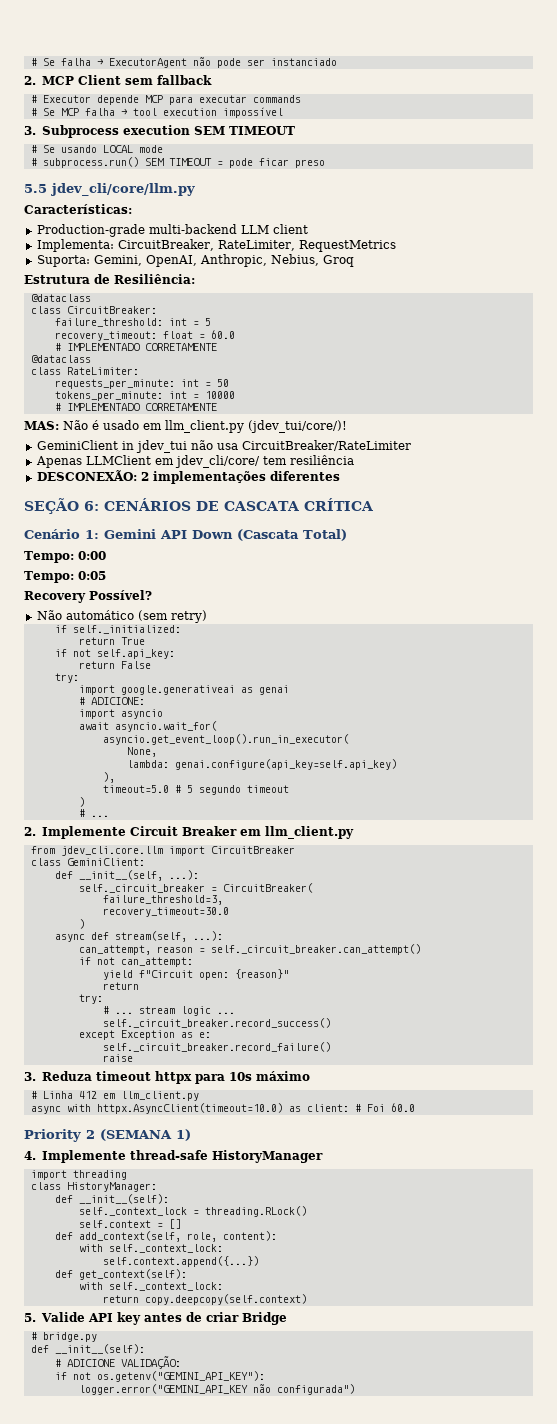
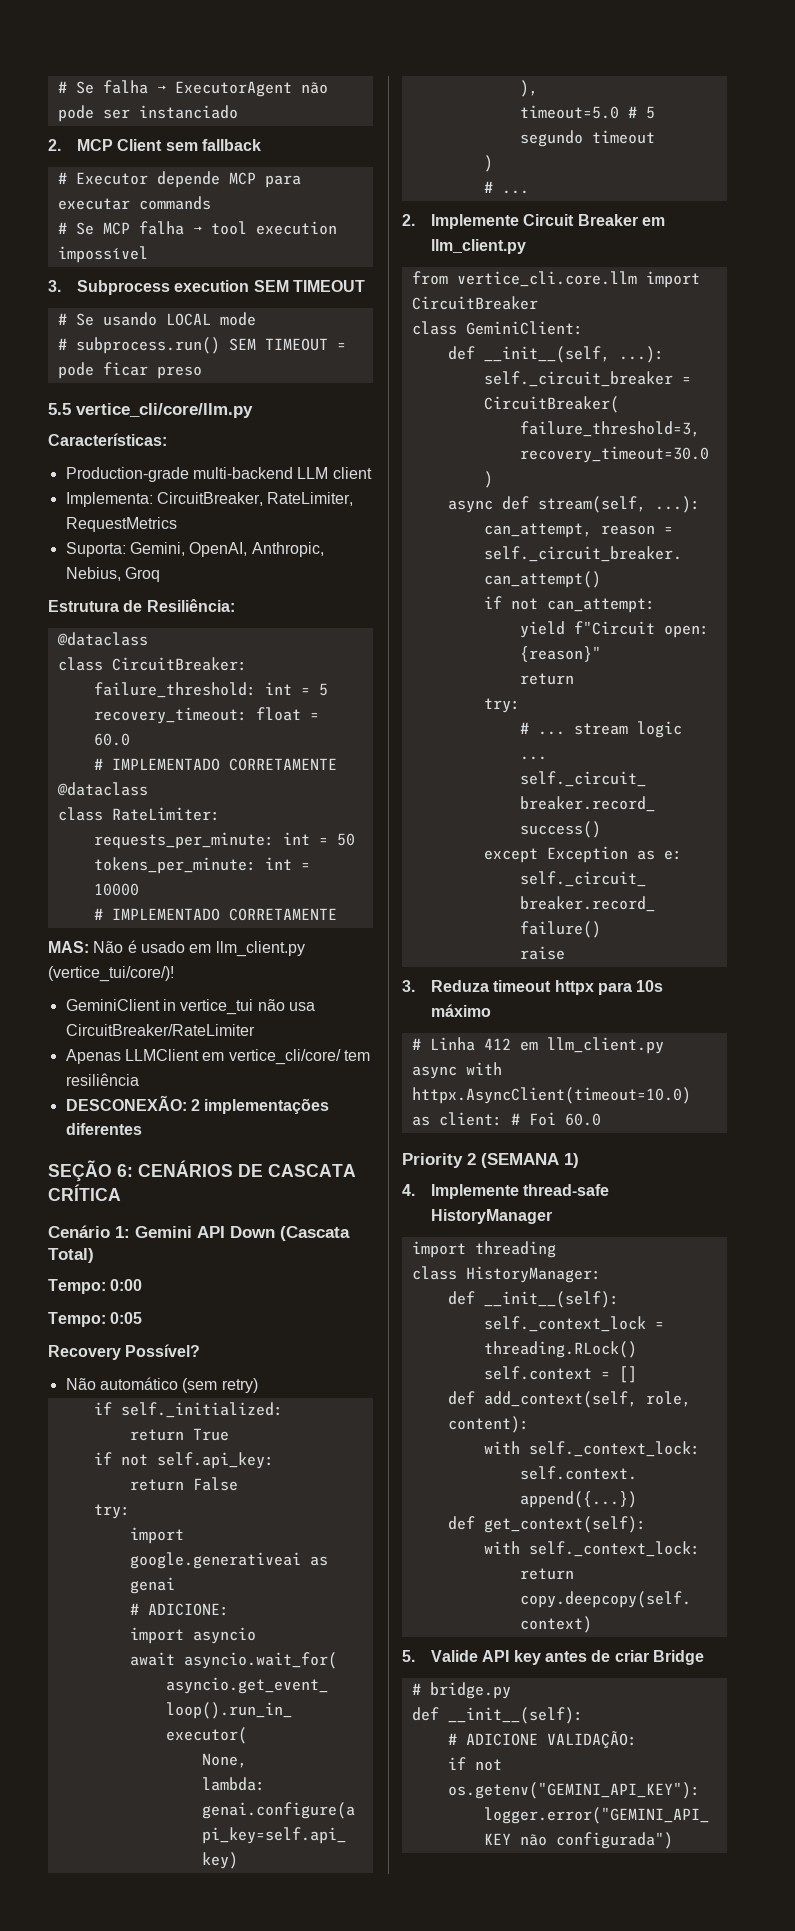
- 5.5 jdev_cli/core/llm.py
+ 5.5 vertice_cli/core/llm.py
- MAS: Não é usado em llm_client.py (jdev_tui/core/)!
+ MAS: Não é usado em llm_client.py (vertice_tui/core/)!
- GeminiClient in jdev_tui não usa CircuitBreaker/RateLimiter
+ GeminiClient in vertice_tui não usa CircuitBreaker/RateLimiter
- Apenas LLMClient em jdev_cli/core/ tem resiliência
+ Apenas LLMClient em vertice_cli/core/ tem resiliência
- from jdev_cli.core.llm import CircuitBreaker
+ from vertice_cli.core.llm import CircuitBreaker

